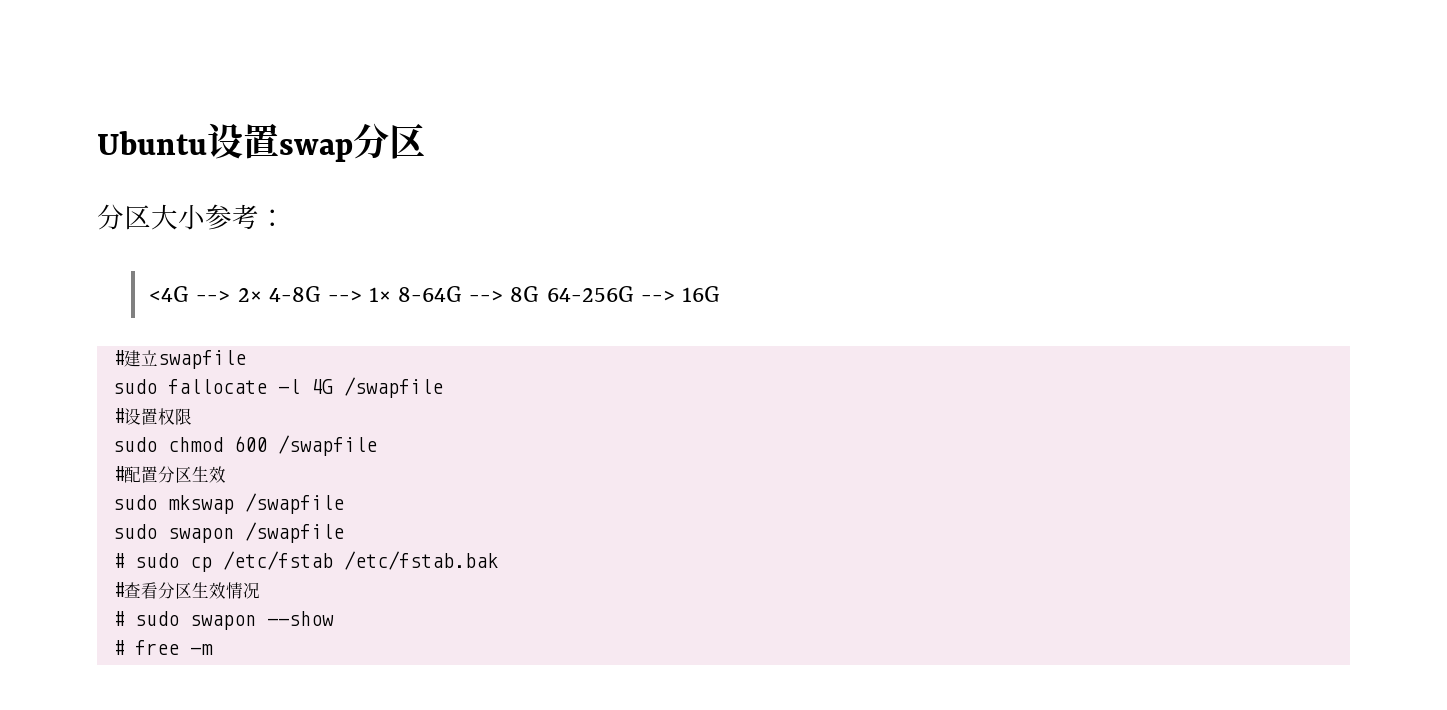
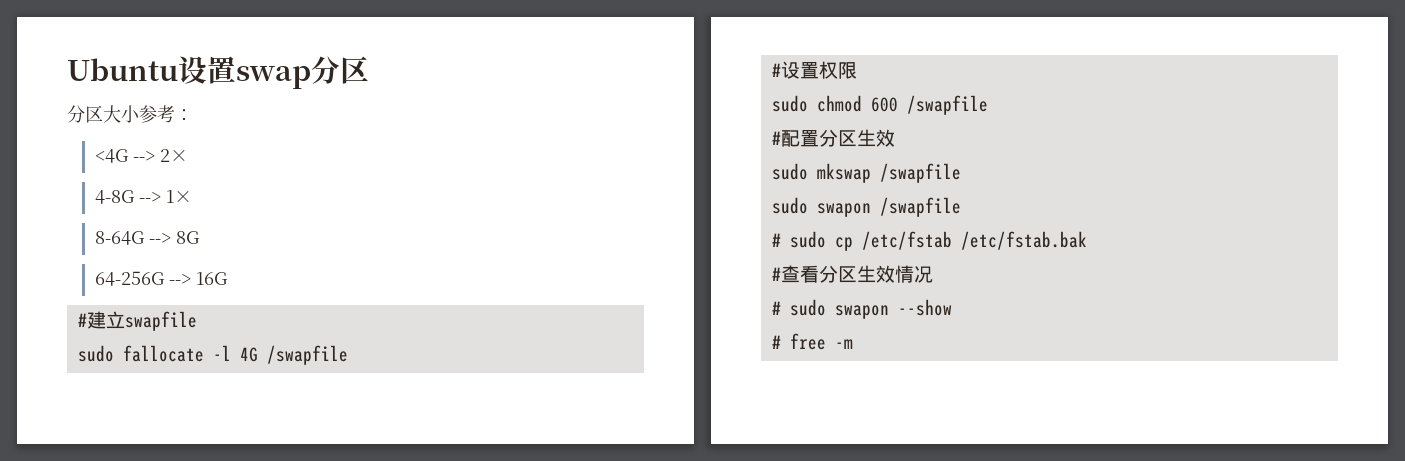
- <4G --> 2× 4-8G --> 1× 8-64G --> 8G 64-256G --> 16G
+ <4G --> 2×
+ 4-8G --> 1×
+ 8-64G --> 8G
+ 64-256G --> 16G

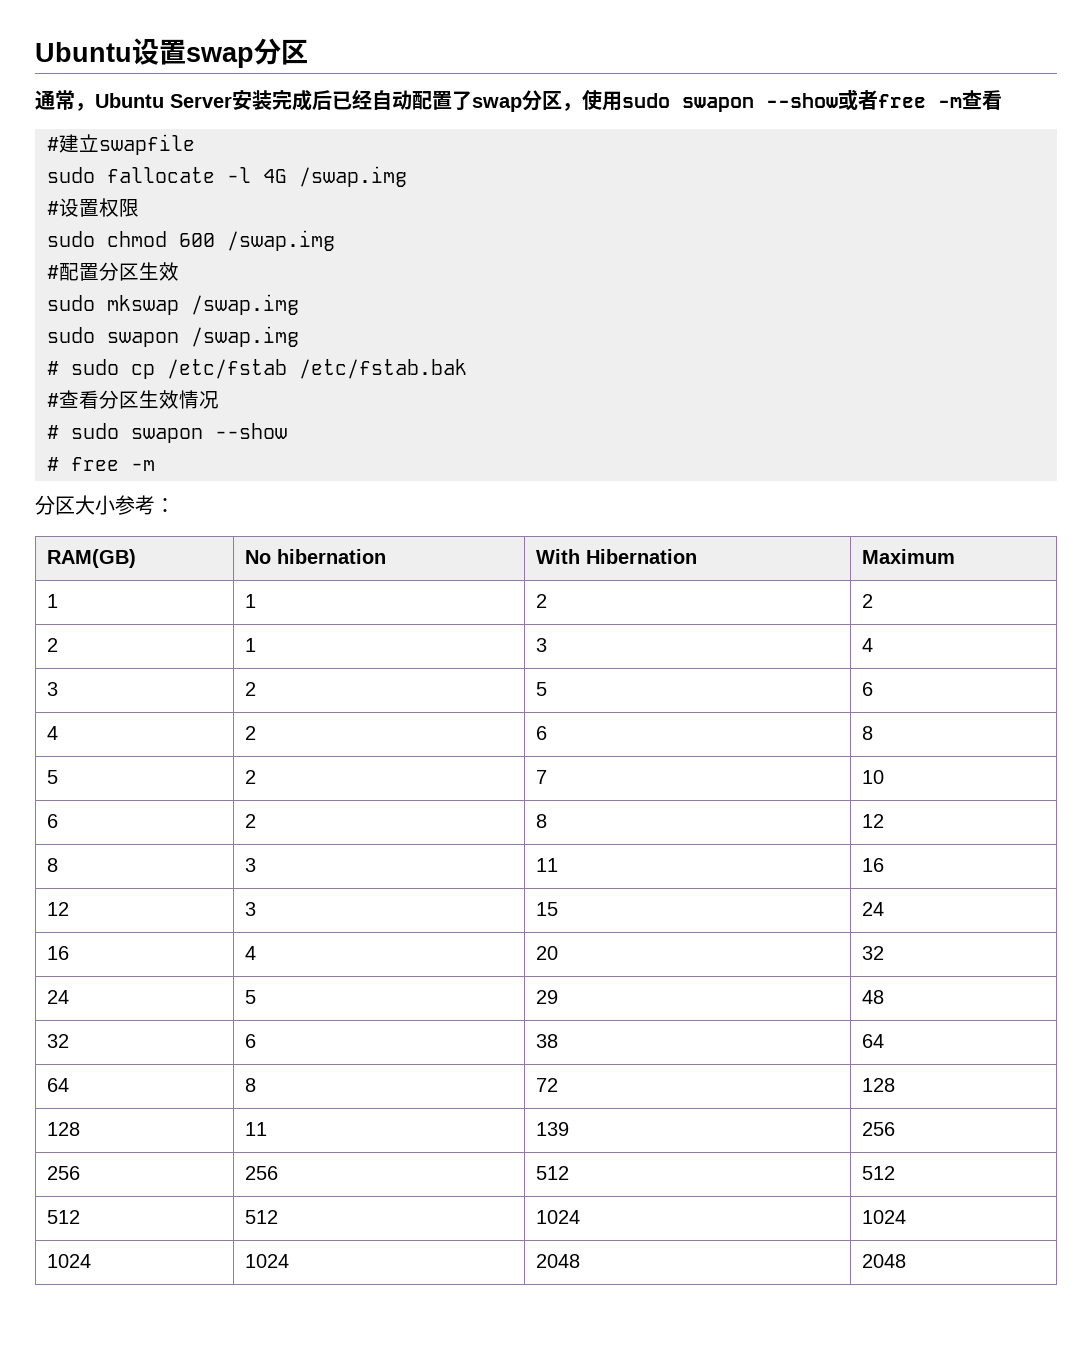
- 分区大小参考：
- <4G --> 2×
- 4-8G --> 1×
- 8-64G --> 8G
- 64-256G --> 16G
+ 通常，Ubuntu Server安装完成后已经自动配置了swap分区，使用sudo swapon --show或者free -m查看
- sudo fallocate -l 4G /swapfile
+ sudo fallocate -l 4G /swap.img
- sudo chmod 600 /swapfile
+ sudo chmod 600 /swap.img
- sudo mkswap /swapfile
- sudo swapon /swapfile
+ sudo mkswap /swap.img
+ sudo swapon /swap.img
+ 分区大小参考：
+ RAM(GB) | No hibernation | With Hibernation | Maximum
+ 1 | 1 | 2 | 2
+ 2 | 1 | 3 | 4
+ 3 | 2 | 5 | 6
+ 4 | 2 | 6 | 8
+ 5 | 2 | 7 | 10
+ 6 | 2 | 8 | 12
+ 8 | 3 | 11 | 16
+ 12 | 3 | 15 | 24
+ 16 | 4 | 20 | 32
+ 24 | 5 | 29 | 48
+ 32 | 6 | 38 | 64
+ 64 | 8 | 72 | 128
+ 128 | 11 | 139 | 256
+ 256 | 256 | 512 | 512
+ 512 | 512 | 1024 | 1024
+ 1024 | 1024 | 2048 | 2048

